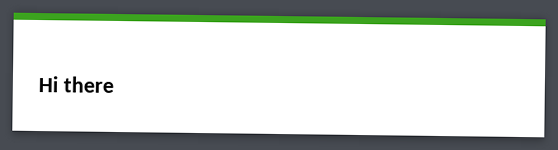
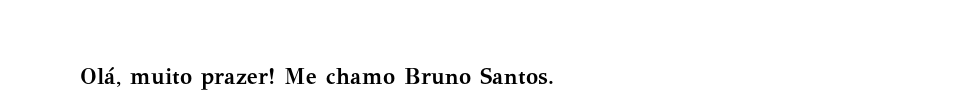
- Hi there
+ Olá, muito prazer! Me chamo Bruno Santos.

